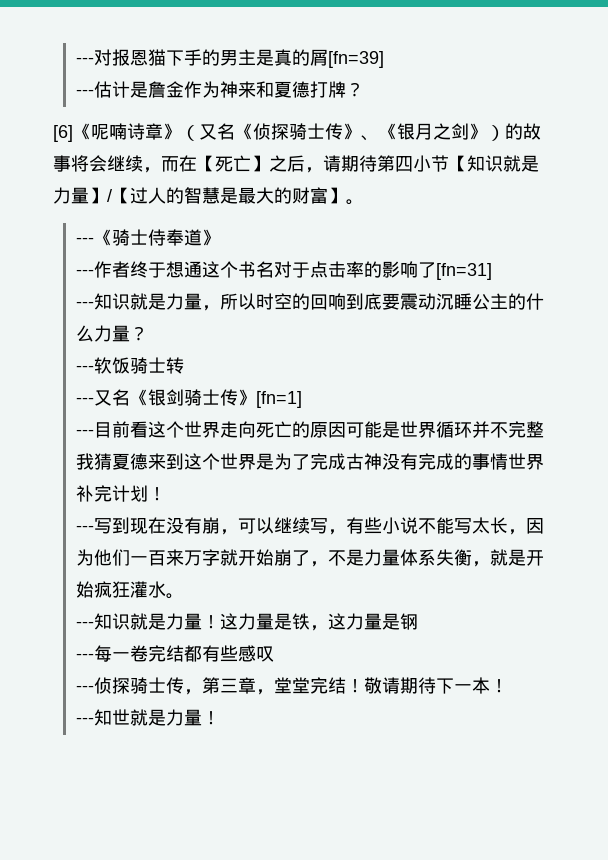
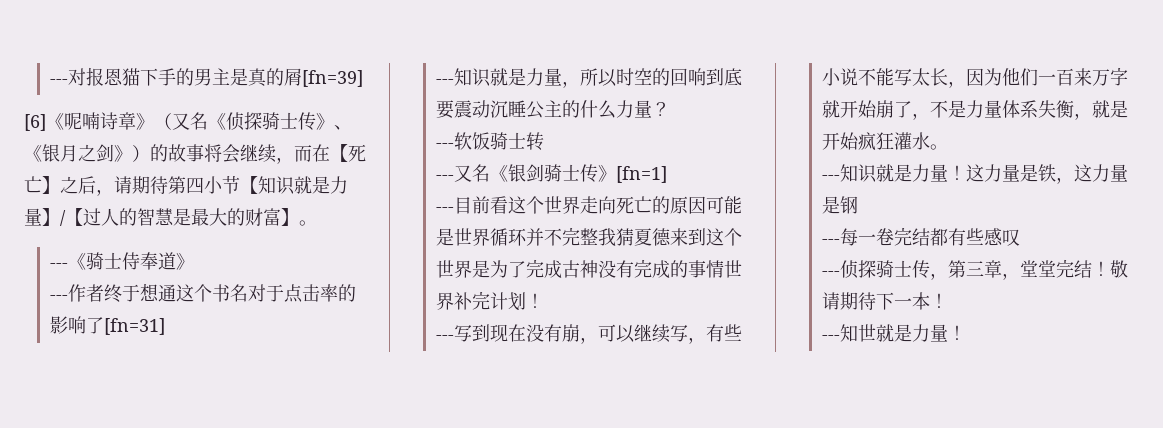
- ---估计是詹金作为神来和夏德打牌？

